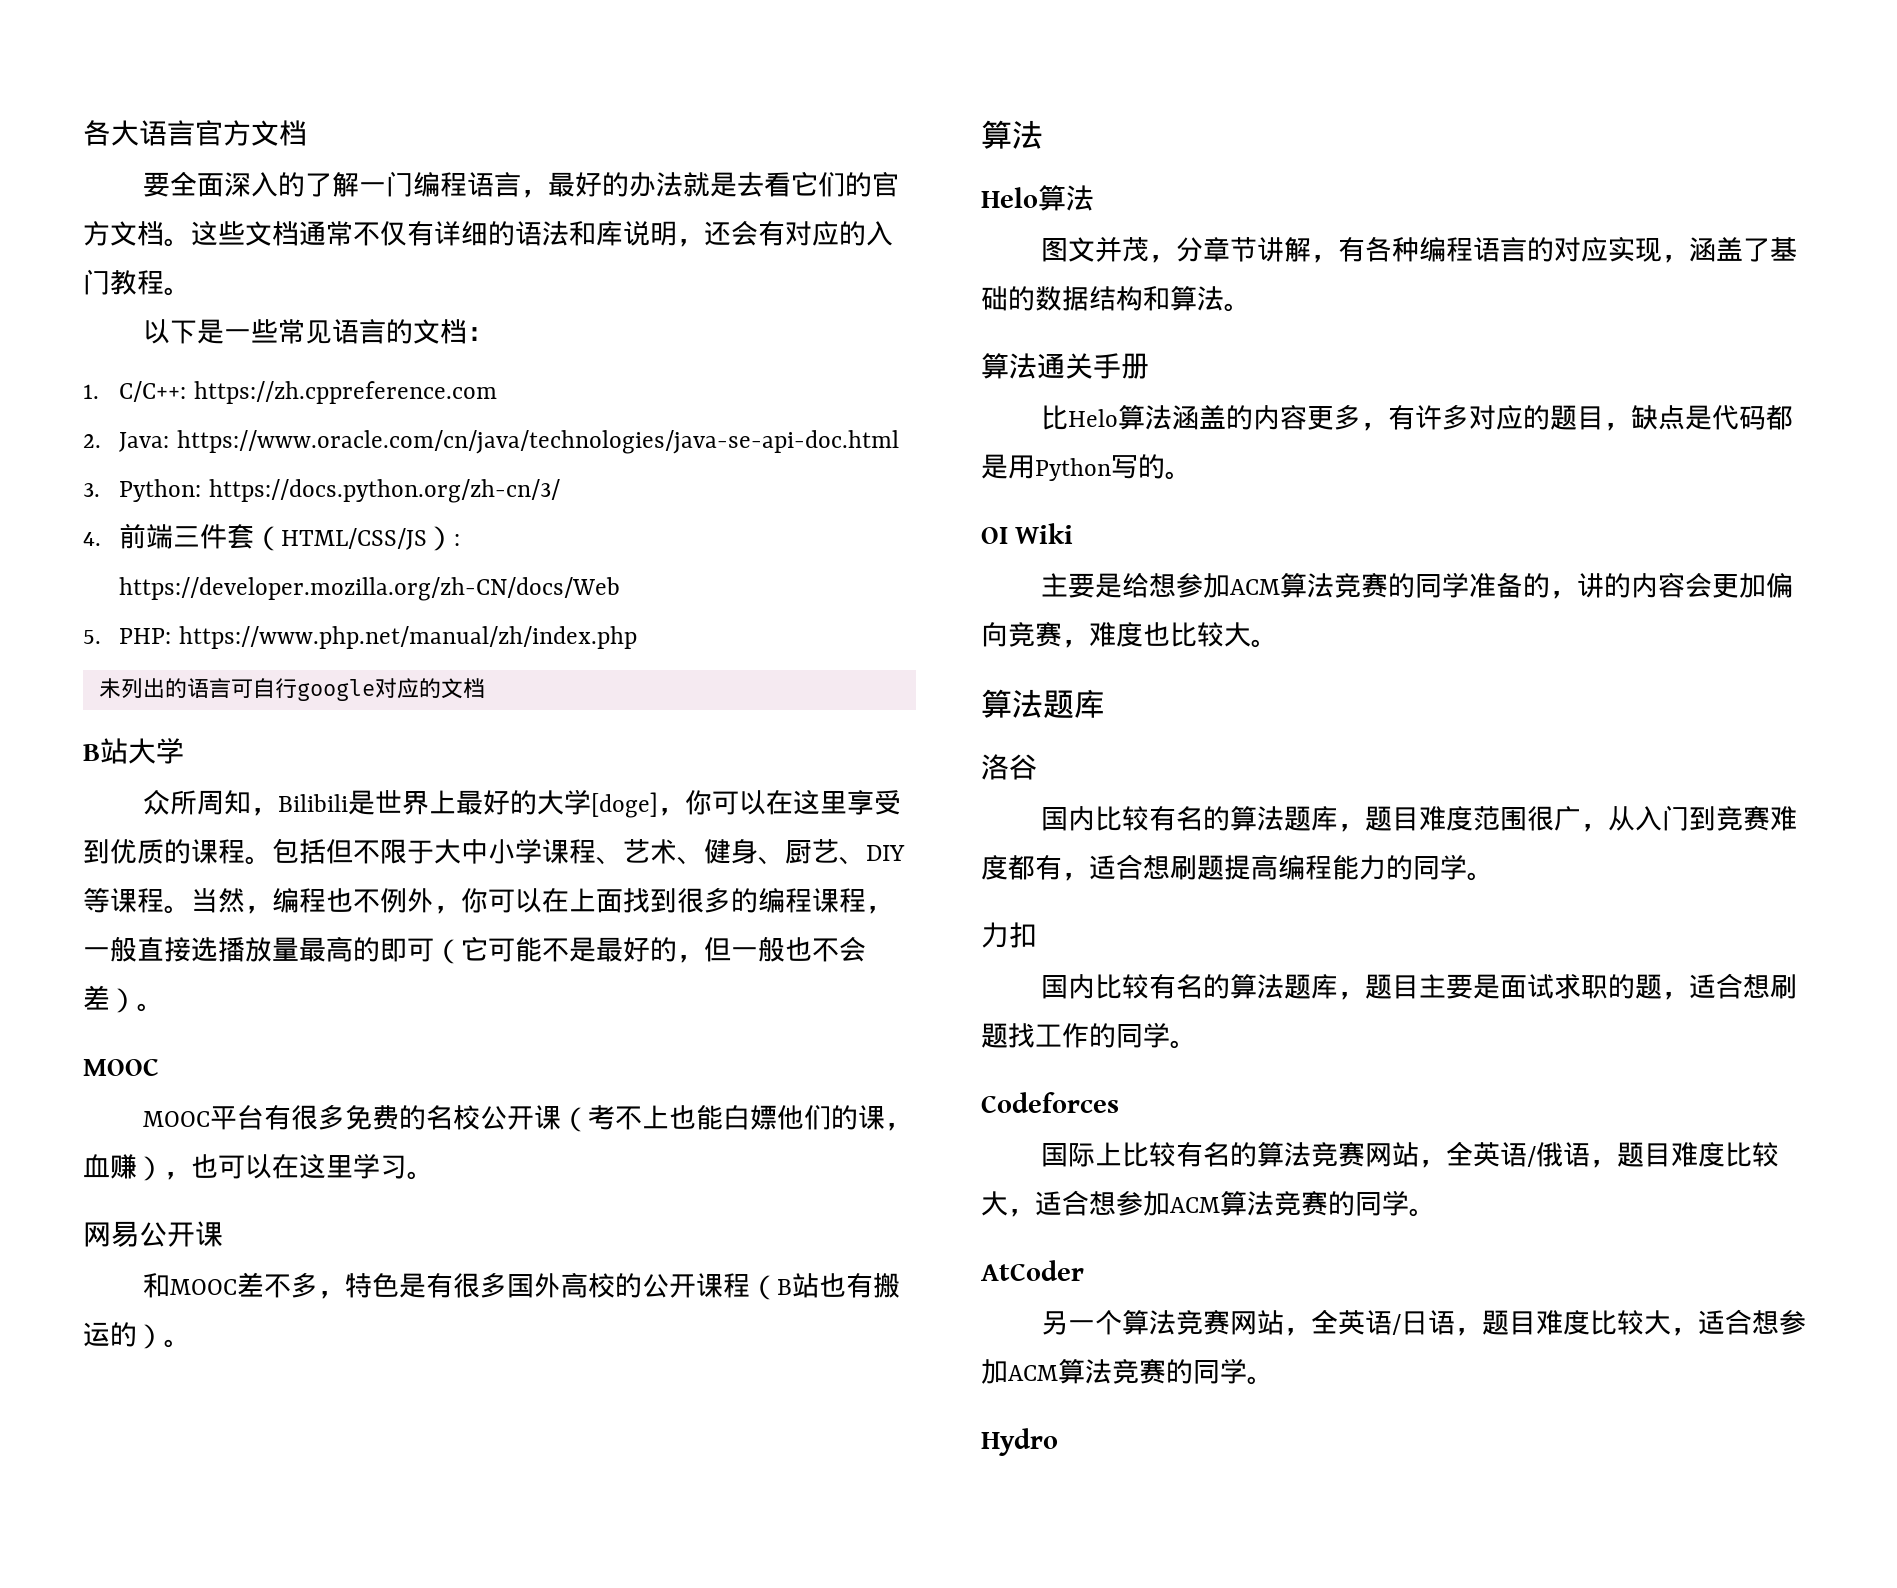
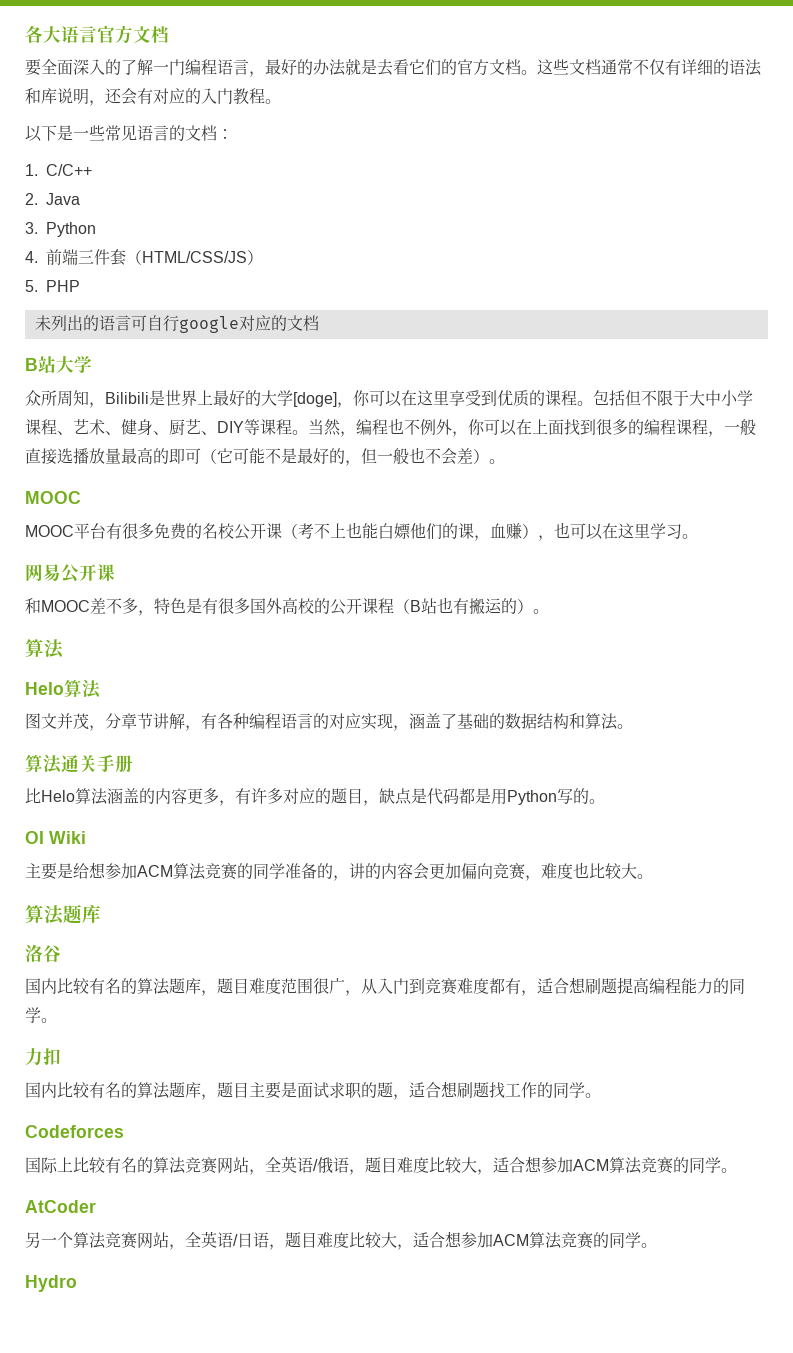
- 1. C/C++: https://zh.cppreference.com
+ 1. C/C++
- 2. Java: https://www.oracle.com/cn/java/technologies/java-se-api-doc.html
+ 2. Java
- 3. Python: https://docs.python.org/zh-cn/3/
+ 3. Python
- 4.前端三件套（HTML/CSS/JS）: https://developer.mozilla.org/zh-CN/docs/Web
+ 4.前端三件套（HTML/CSS/JS）
- 5. PHP: https://www.php.net/manual/zh/index.php
+ 5. PHP

